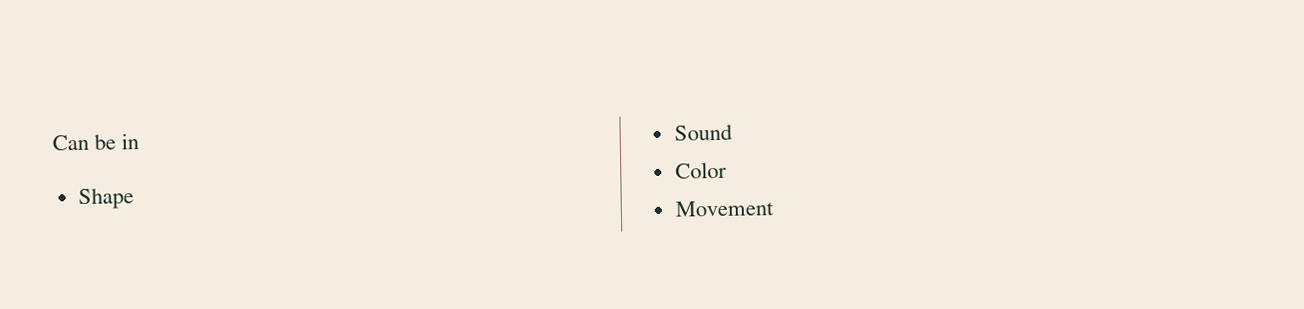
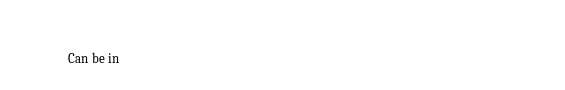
- Shape
- Sound
- Color
- Movement

